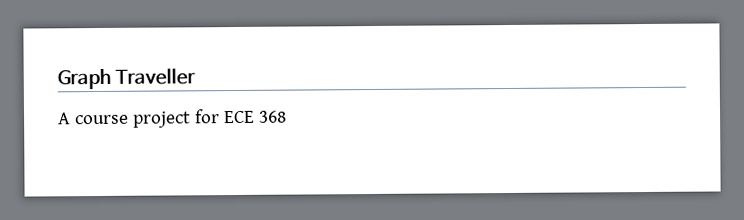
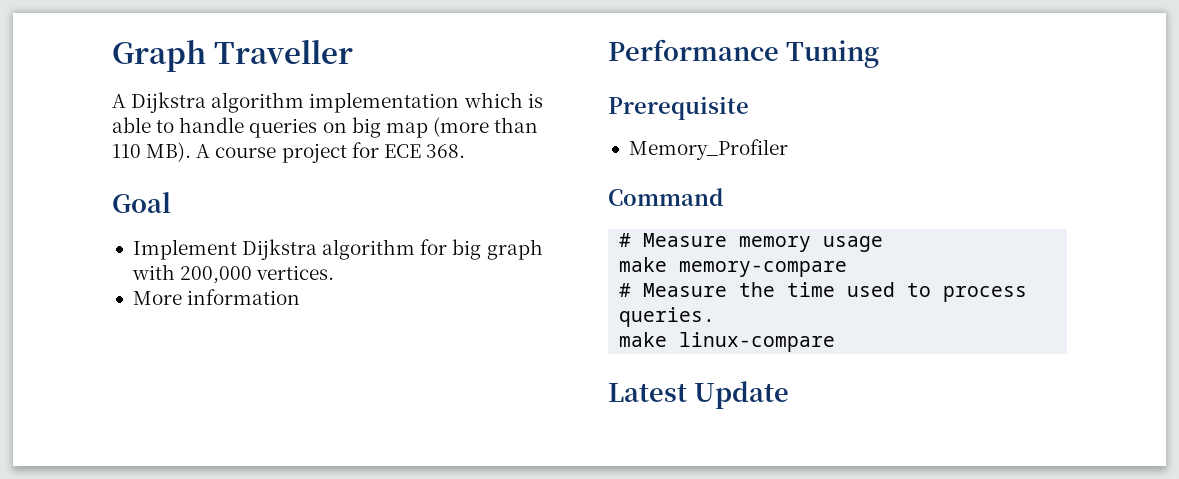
- A course project for ECE 368
+ A Dijkstra algorithm implementation which is able to handle queries on big map (more than 110 MB). A course project for ECE 368.
+ Goal
+ Implement Dijkstra algorithm for big graph with 200,000 vertices.
+ More information
+ Performance Tuning
+ Prerequisite
+ Memory_Profiler
+ Command
+ # Measure memory usage
+ make memory-compare
+ # Measure the time used to process queries.
+ make linux-compare
+ Latest Update

